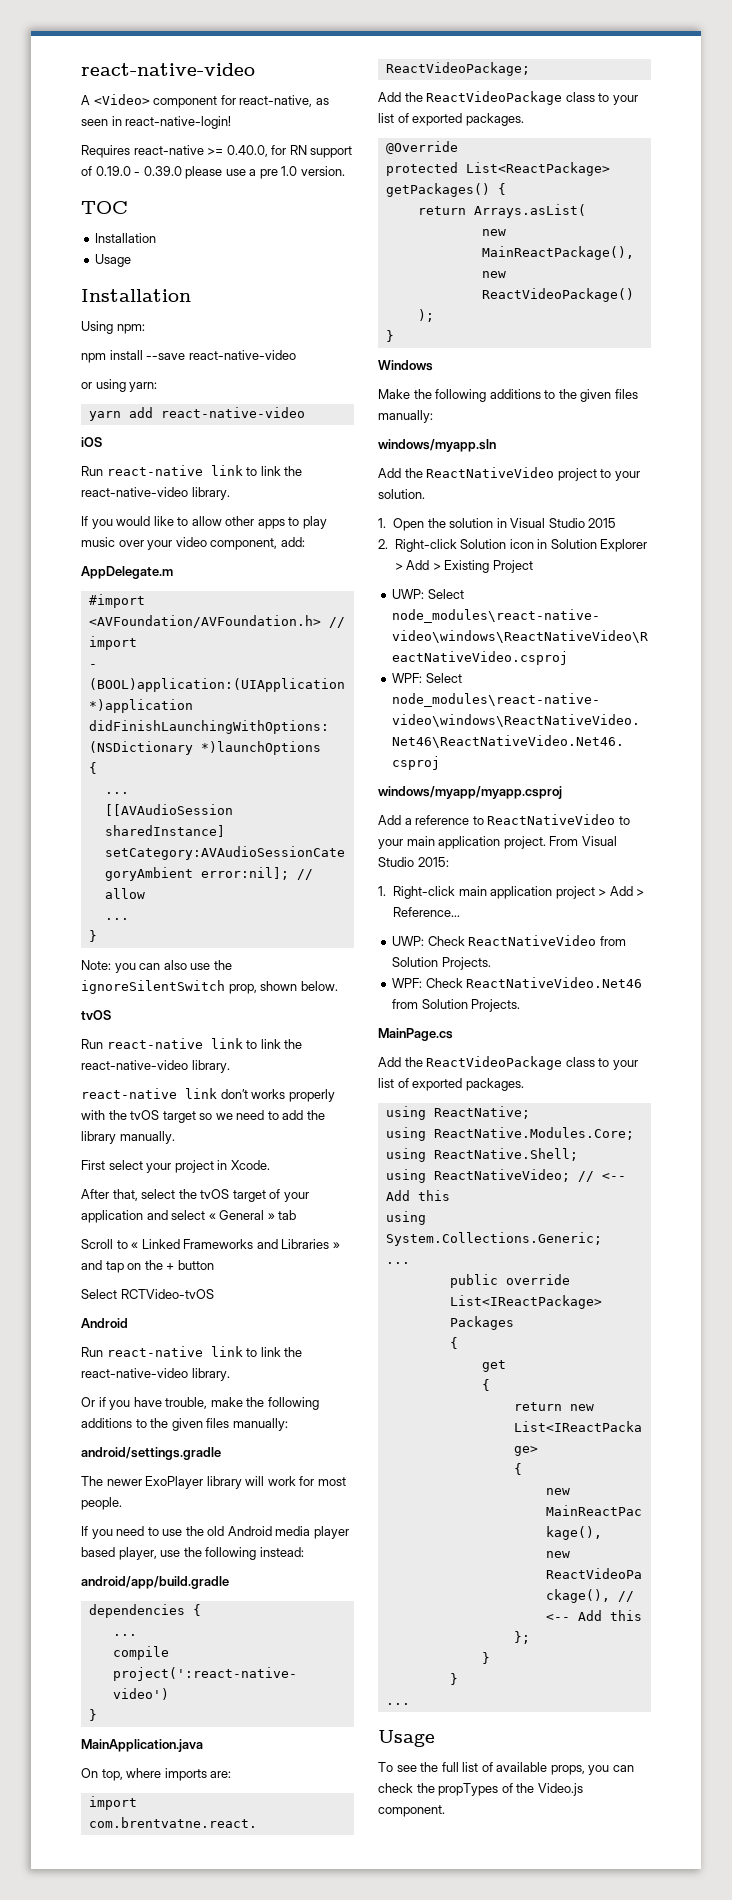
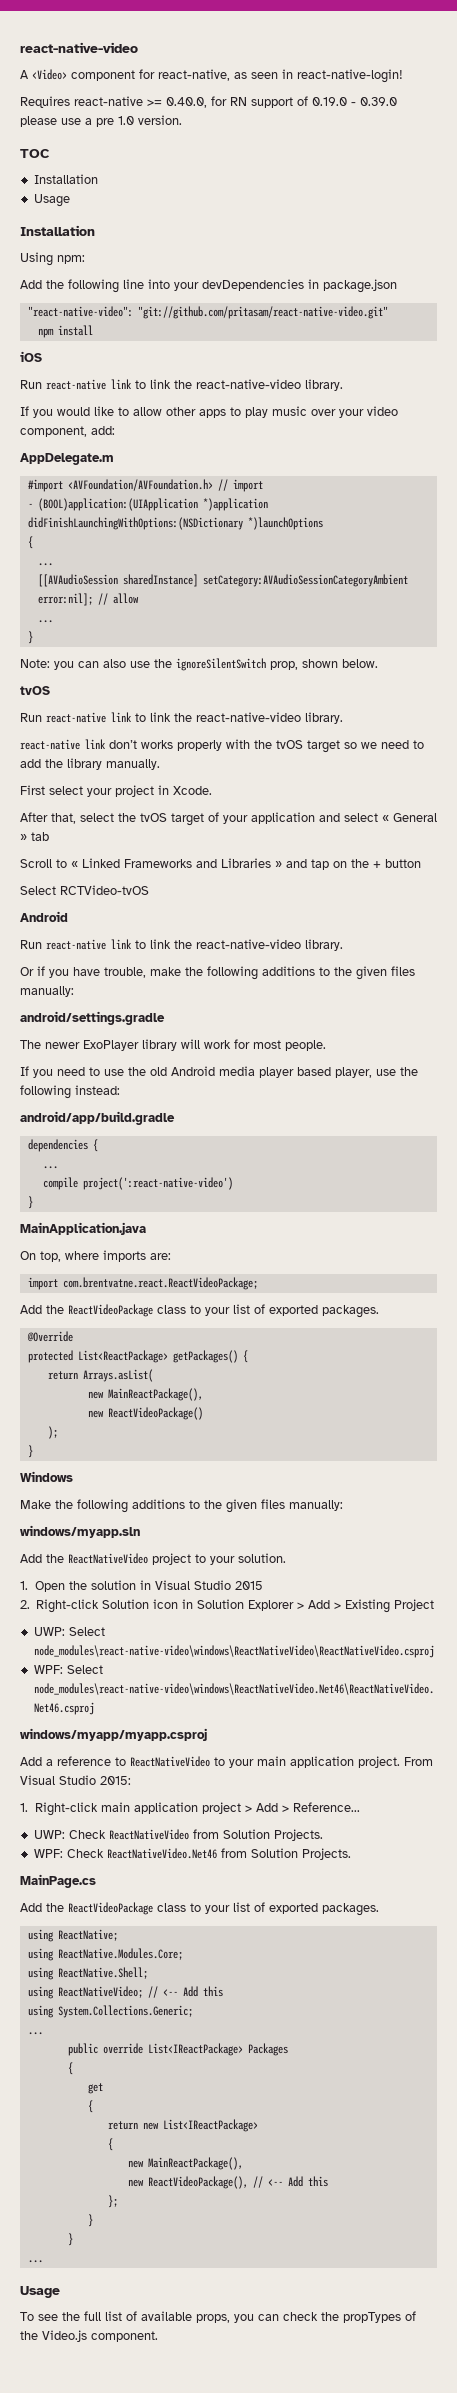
- npm install --save react-native-video
- or using yarn:
- yarn add react-native-video
+ Add the following line into your devDependencies in package.json
+ "react-native-video": "git://github.com/pritasam/react-native-video.git"
+ npm install

